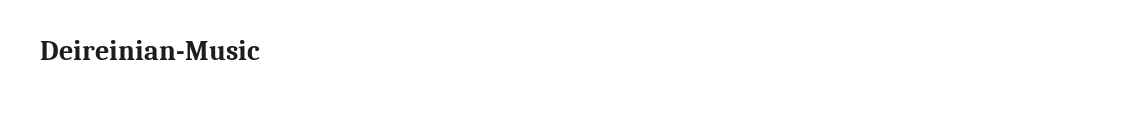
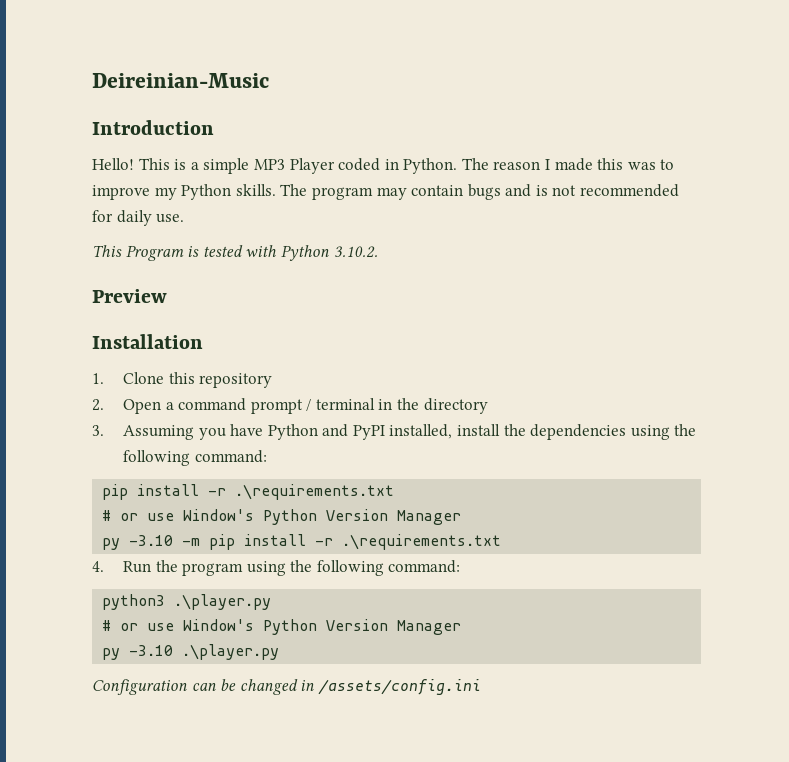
+ Introduction
+ Hello! This is a simple MP3 Player coded in Python. The reason I made this was to improve my Python skills. The program may contain bugs and is not recommended for daily use.
+ This Program is tested with Python 3.10.2.
+ Preview
+ Installation
+ 1. Clone this repository
+ 2. Open a command prompt / terminal in the directory
+ 3. Assuming you have Python and PyPI installed, install the dependencies using the following command:
+ pip install -r .\requirements.txt
+ # or use Window's Python Version Manager
+ py -3.10 -m pip install -r .\requirements.txt
+ 4. Run the program using the following command:
+ python3 .\player.py
+ # or use Window's Python Version Manager
+ py -3.10 .\player.py
+ Configuration can be changed in /assets/config.ini

